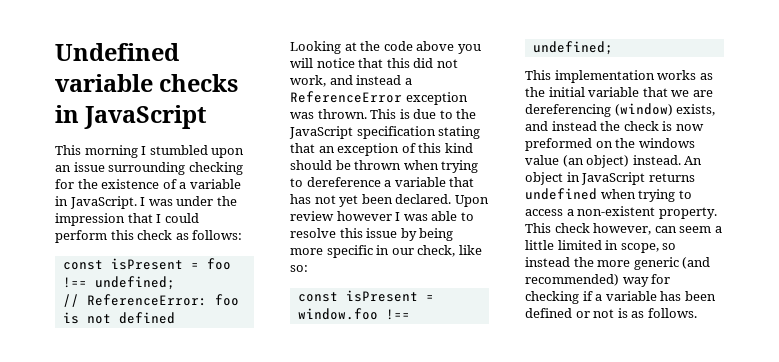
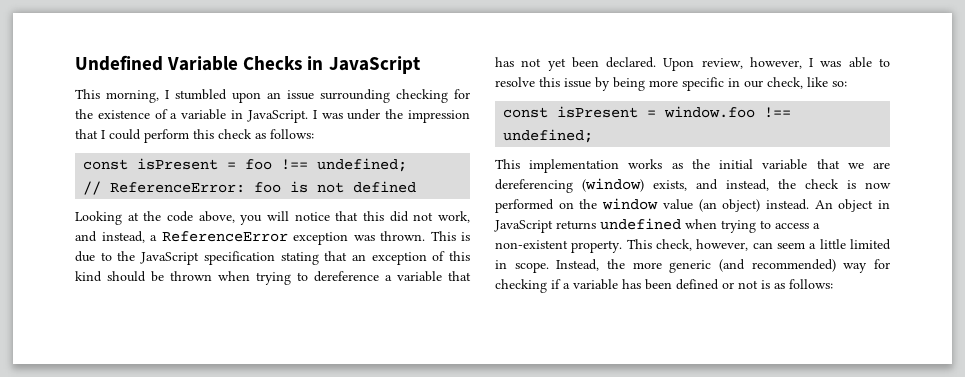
- Undefined variable checks in JavaScript
+ Undefined Variable Checks in JavaScript
- This morning I stumbled upon an issue surrounding checking for the existence of a variable in JavaScript.
+ This morning, I stumbled upon an issue surrounding checking for the existence of a variable in JavaScript.
- Looking at the code above you will notice that this did not work, and instead a ReferenceError exception was thrown.
+ Looking at the code above, you will notice that this did not work, and instead, a ReferenceError exception was thrown.
- Upon review however I was able to resolve this issue by being more specific in our check, like so:
+ Upon review, however, I was able to resolve this issue by being more specific in our check, like so:
- This implementation works as the initial variable that we are dereferencing (window) exists, and instead the check is now preformed on the windows value (an object) instead.
+ This implementation works as the initial variable that we are dereferencing (window) exists, and instead, the check is now performed on the window value (an object) instead.
- This check however, can seem a little limited in scope, so instead the more generic (and recommended) way for checking if a variable has been defined or not is as follows.
+ This check, however, can seem a little limited in scope. Instead, the more generic (and recommended) way for checking if a variable has been defined or not is as follows:

